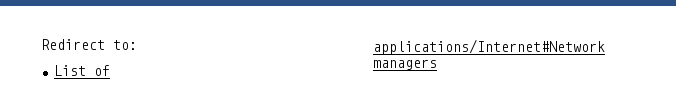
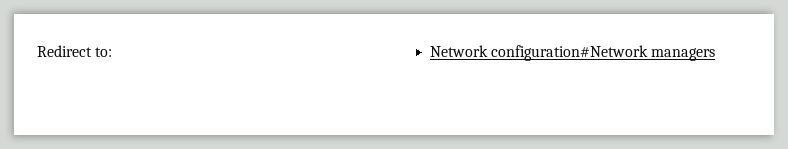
- List of applications/Internet#Network managers
+ Network configuration#Network managers

